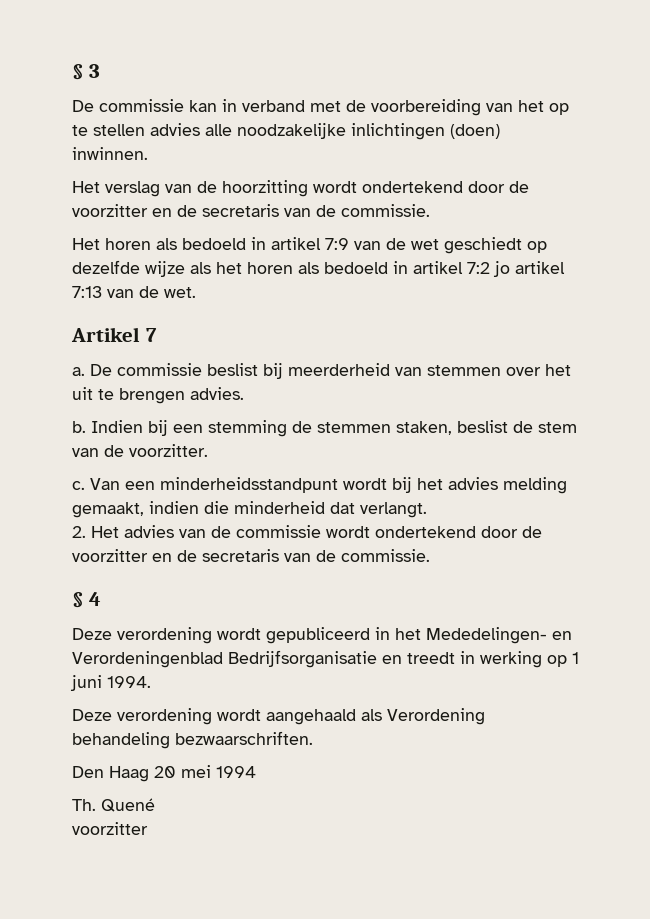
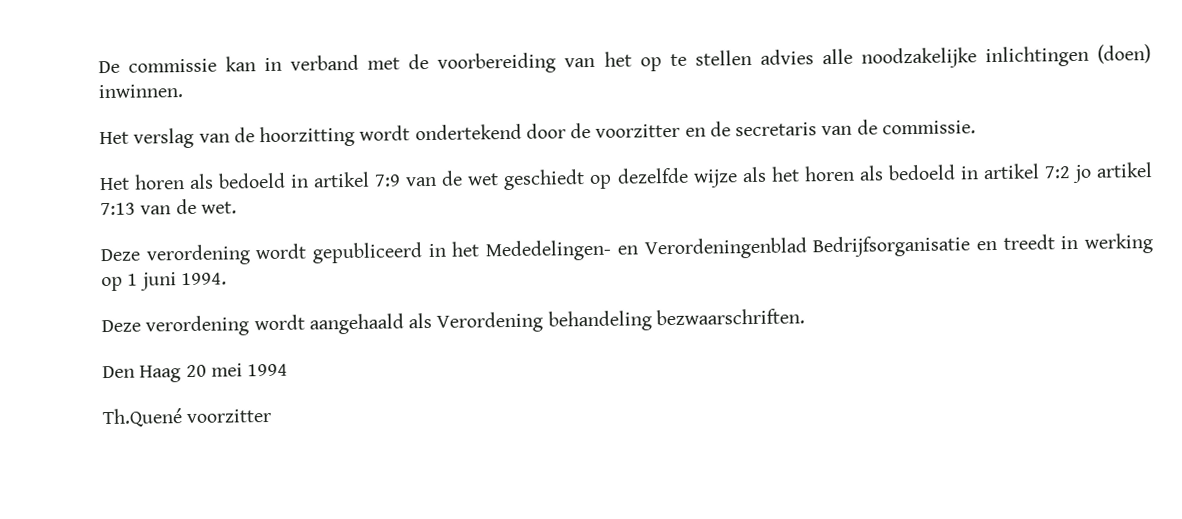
- § 3
- Artikel 7
- a. De commissie beslist bij meerderheid van stemmen over het uit te brengen advies.
- b. Indien bij een stemming de stemmen staken, beslist de stem van de voorzitter.
- c. Van een minderheidsstandpunt wordt bij het advies melding gemaakt, indien die minderheid dat verlangt.
- 2. Het advies van de commissie wordt ondertekend door de voorzitter en de secretaris van de commissie.
- § 4
- Th. Quené
- voorzitter
+ Th.Quené voorzitter

